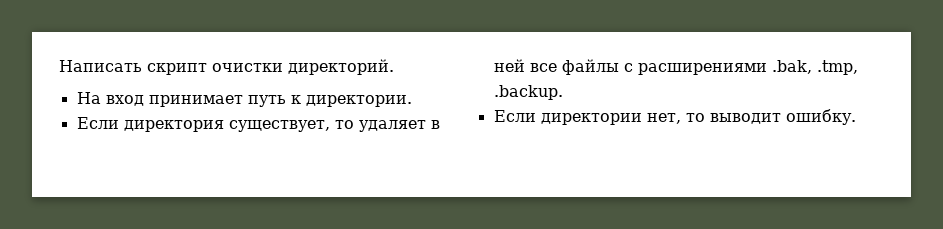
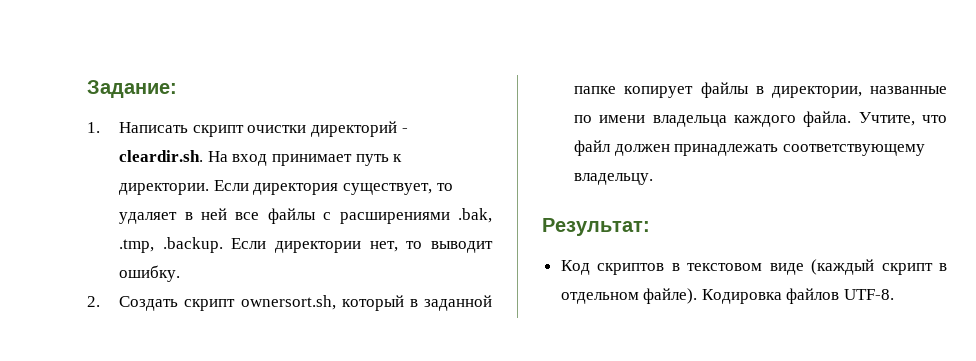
- Написать скрипт очистки директорий.
- На вход принимает путь к директории.
- Если директория существует, то удаляет в ней все файлы с расширениями .bak, .tmp, .backup.
- Если директории нет, то выводит ошибку.
+ Задание:
+ 1. Написать скрипт очистки директорий - cleardir.sh. На вход принимает путь к директории. Если директория существует, то удаляет в ней все файлы с расширениями .bak, .tmp, .backup. Если директории нет, то выводит ошибку.
+ 2. Создать скрипт ownersort.sh, который в заданной папке копирует файлы в директории, названные по имени владельца каждого файла. Учтите, что файл должен принадлежать соответствующему владельцу.
+ Результат:
+ Код скриптов в текстовом виде (каждый скрипт в отдельном файле). Кодировка файлов UTF-8.

